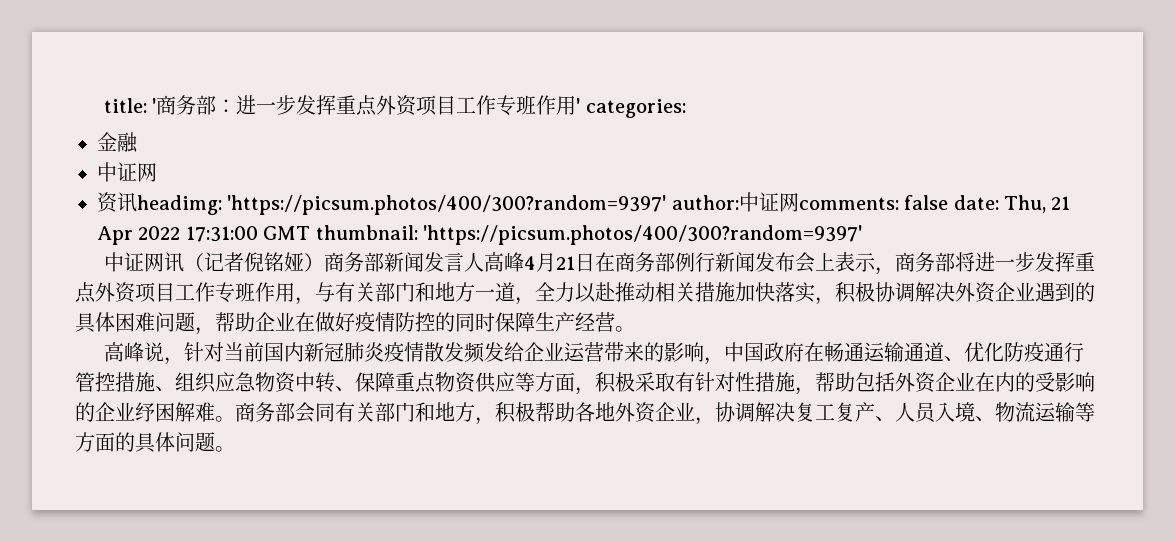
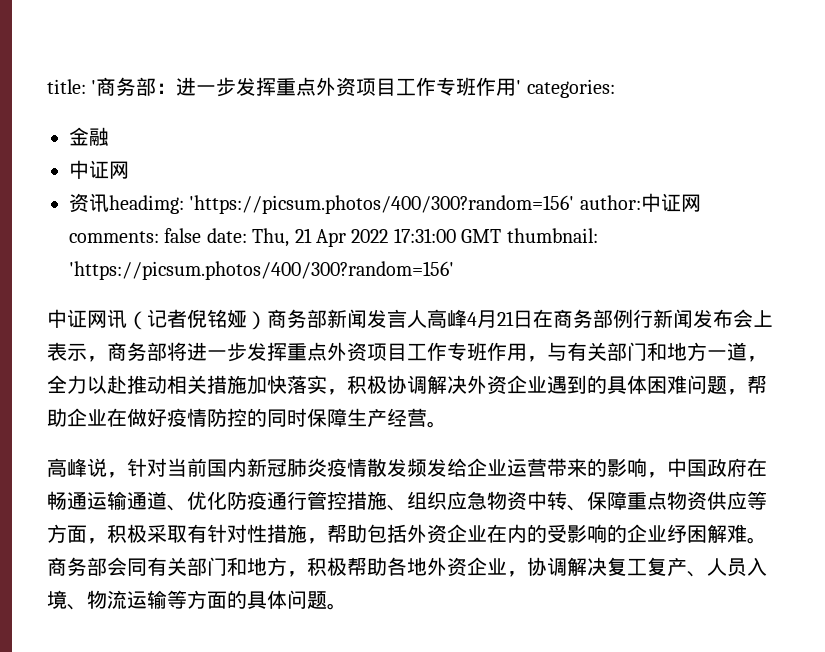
- 资讯headimg: 'https://picsum.photos/400/300?random=9397' author:中证网comments: false date: Thu, 21 Apr 2022 17:31:00 GMT thumbnail: 'https://picsum.photos/400/300?random=9397'
+ 资讯headimg: 'https://picsum.photos/400/300?random=156' author:中证网comments: false date: Thu, 21 Apr 2022 17:31:00 GMT thumbnail: 'https://picsum.photos/400/300?random=156'

